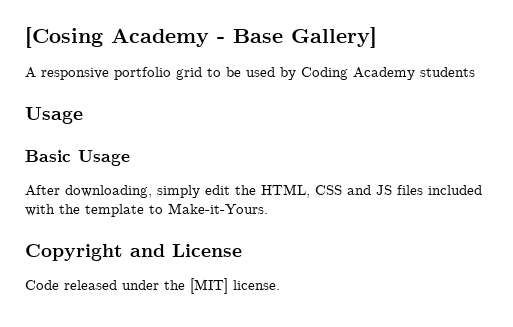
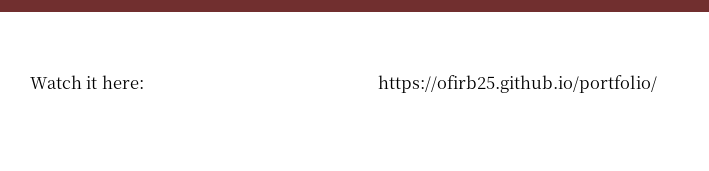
- [Cosing Academy - Base Gallery]
- A responsive portfolio grid to be used by Coding Academy students
- Usage
- Basic Usage
- After downloading, simply edit the HTML, CSS and JS files included with the template to Make-it-Yours.
- Copyright and License
- Code released under the [MIT] license.
+ Watch it here: https://ofirb25.github.io/portfolio/

